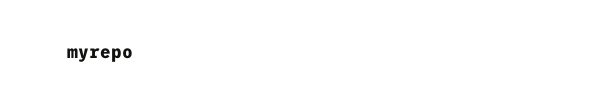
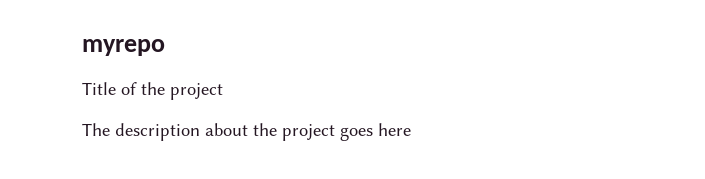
+ Title of the project
+ The description about the project goes here

